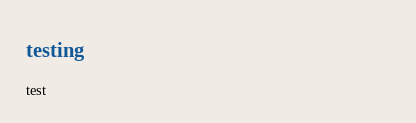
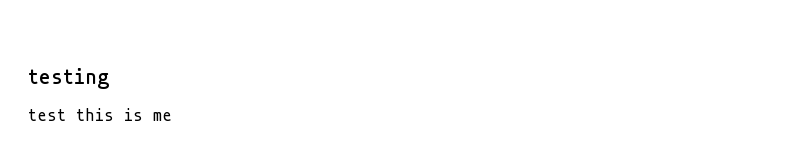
- test
+ test this is me

